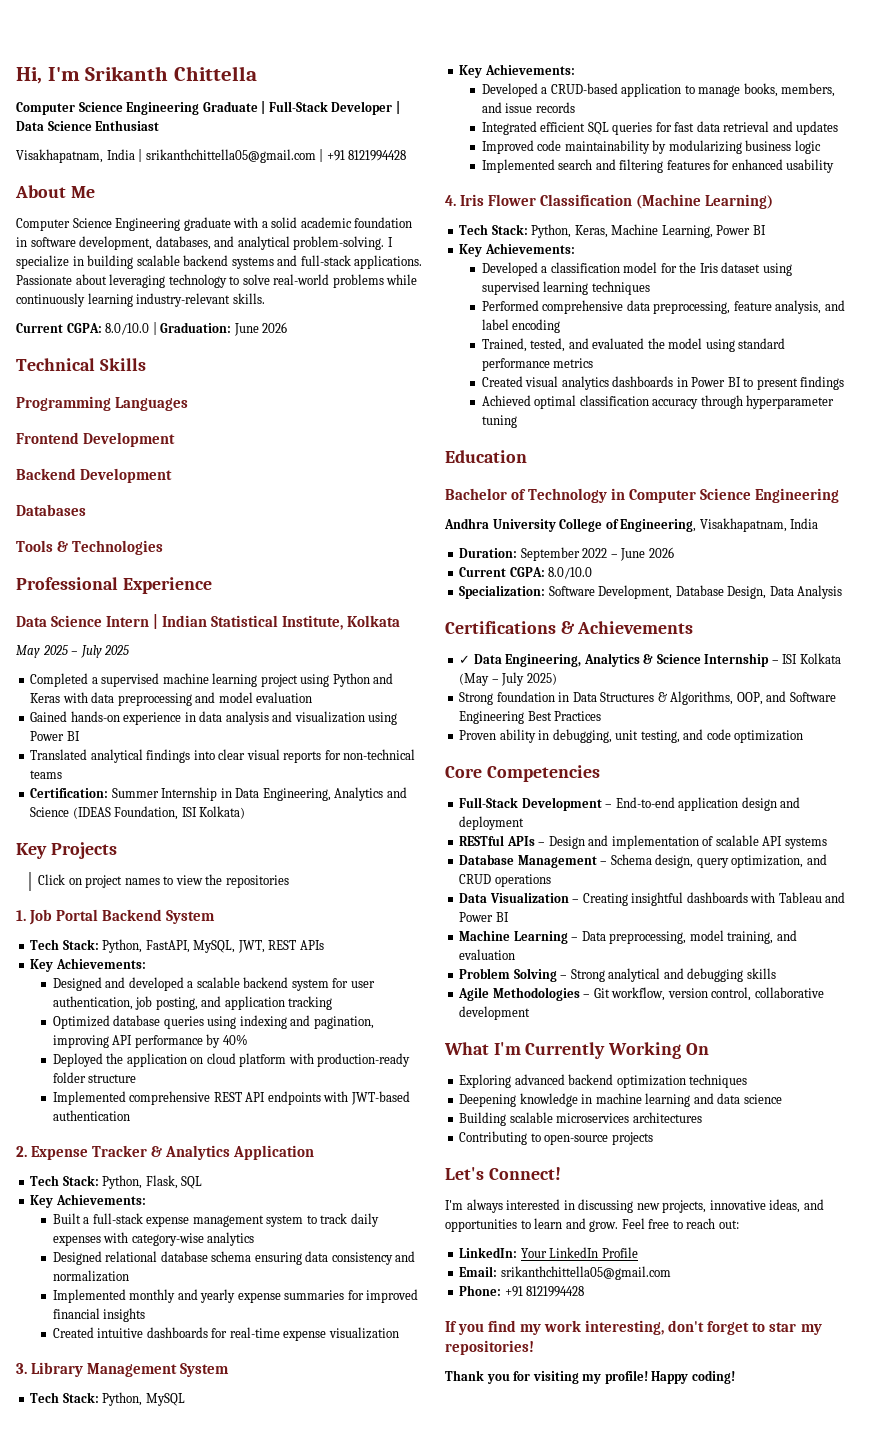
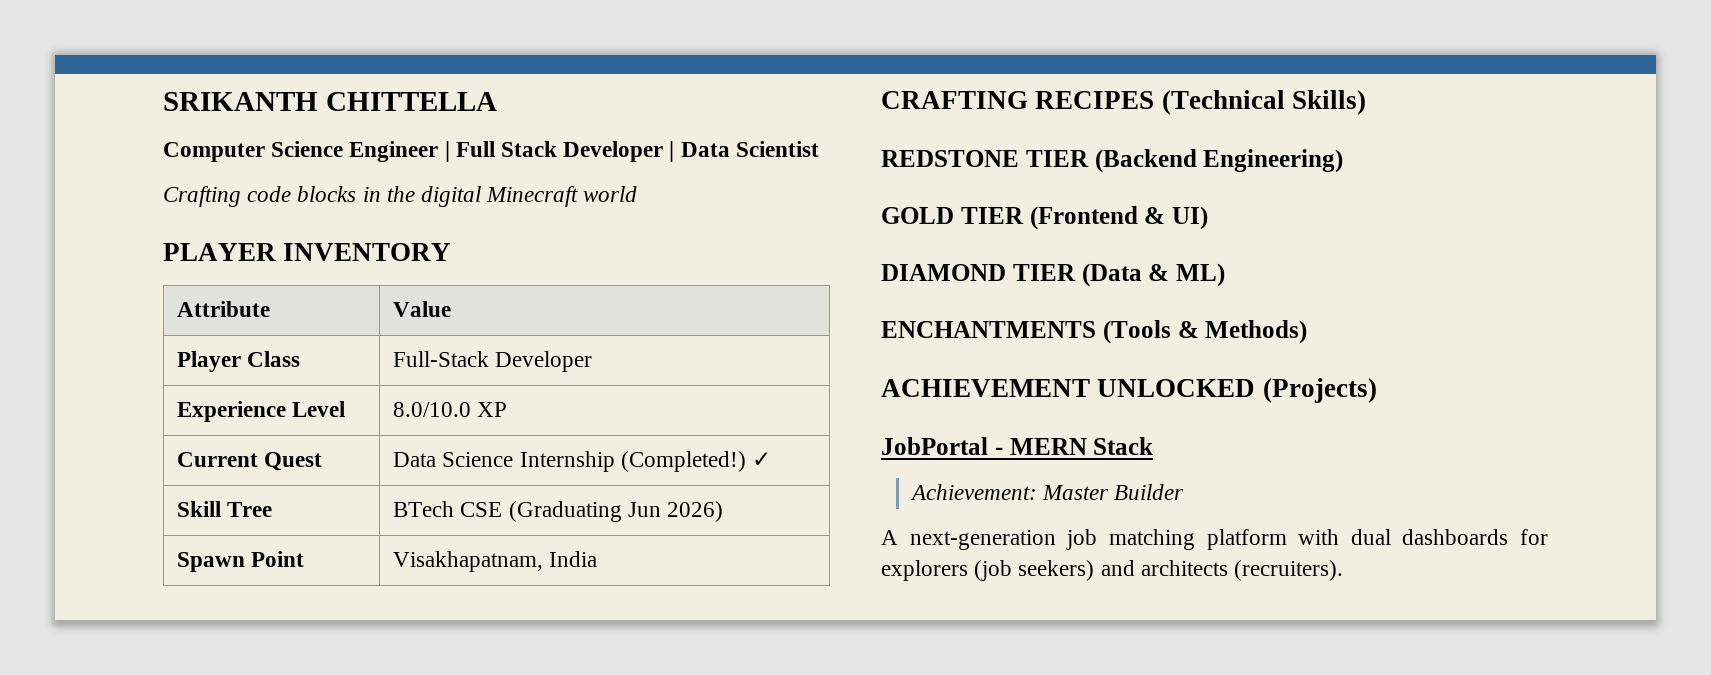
- Hi, I'm Srikanth Chittella
- Computer Science Engineering Graduate | Full-Stack Developer | Data Science Enthusiast
- Visakhapatnam, India | srikanthchittella05@gmail.com | +91 8121994428
- About Me
- Computer Science Engineering graduate with a solid academic foundation in software development, databases, and analytical problem-solving. I specialize in building scalable backend systems and full-stack applications. Passionate about leveraging technology to solve real-world problems while continuously learning industry-relevant skills.
- Current CGPA: 8.0/10.0 | Graduation: June 2026
- Technical Skills
- Programming Languages
- Frontend Development
- Backend Development
- Databases
- Tools & Technologies
- Professional Experience
- Data Science Intern | Indian Statistical Institute, Kolkata
- May 2025 – July 2025
- Completed a supervised machine learning project using Python and Keras with data preprocessing and model evaluation
- Gained hands-on experience in data analysis and visualization using Power BI
- Translated analytical findings into clear visual reports for non-technical teams
- Certification: Summer Internship in Data Engineering, Analytics and Science (IDEAS Foundation, ISI Kolkata)
- Key Projects
- Click on project names to view the repositories
- 1. Job Portal Backend System
- Tech Stack: Python, FastAPI, MySQL, JWT, REST APIs
- Key Achievements:
- Designed and developed a scalable backend system for user authentication, job posting, and application tracking
- Optimized database queries using indexing and pagination, improving API performance by 40%
- Deployed the application on cloud platform with production-ready folder structure
- Implemented comprehensive REST API endpoints with JWT-based authentication
- 2. Expense Tracker & Analytics Application
- Tech Stack: Python, Flask, SQL
- Key Achievements:
- Built a full-stack expense management system to track daily expenses with category-wise analytics
- Designed relational database schema ensuring data consistency and normalization
- Implemented monthly and yearly expense summaries for improved financial insights
- Created intuitive dashboards for real-time expense visualization
- 3. Library Management System
- Tech Stack: Python, MySQL
- Key Achievements:
- Developed a CRUD-based application to manage books, members, and issue records
- Integrated efficient SQL queries for fast data retrieval and updates
- Improved code maintainability by modularizing business logic
- Implemented search and filtering features for enhanced usability
- 4. Iris Flower Classification (Machine Learning)
- Tech Stack: Python, Keras, Machine Learning, Power BI
- Key Achievements:
- Developed a classification model for the Iris dataset using supervised learning techniques
- Performed comprehensive data preprocessing, feature analysis, and label encoding
- Trained, tested, and evaluated the model using standard performance metrics
- Created visual analytics dashboards in Power BI to present findings
- Achieved optimal classification accuracy through hyperparameter tuning
- Education
- Bachelor of Technology in Computer Science Engineering
- Andhra University College of Engineering, Visakhapatnam, India
- Duration: September 2022 – June 2026
- Current CGPA: 8.0/10.0
- Specialization: Software Development, Database Design, Data Analysis
- Certifications & Achievements
- ✓ Data Engineering, Analytics & Science Internship – ISI Kolkata (May – July 2025)
- Strong foundation in Data Structures & Algorithms, OOP, and Software Engineering Best Practices
- Proven ability in debugging, unit testing, and code optimization
- Core Competencies
- Full-Stack Development – End-to-end application design and deployment
- RESTful APIs – Design and implementation of scalable API systems
- Database Management – Schema design, query optimization, and CRUD operations
- Data Visualization – Creating insightful dashboards with Tableau and Power BI
- Machine Learning – Data preprocessing, model training, and evaluation
- Problem Solving – Strong analytical and debugging skills
- Agile Methodologies – Git workflow, version control, collaborative development
- What I'm Currently Working On
- Exploring advanced backend optimization techniques
- Deepening knowledge in machine learning and data science
- Building scalable microservices architectures
- Contributing to open-source projects
- Let's Connect!
- I'm always interested in discussing new projects, innovative ideas, and opportunities to learn and grow. Feel free to reach out:
- LinkedIn: Your LinkedIn Profile
- Email: srikanthchittella05@gmail.com
- Phone: +91 8121994428
- If you find my work interesting, don't forget to star my repositories!
- Thank you for visiting my profile! Happy coding!
+ SRIKANTH CHITTELLA
+ Computer Science Engineer | Full Stack Developer | Data Scientist
+ Crafting code blocks in the digital Minecraft world
+ PLAYER INVENTORY
+ Attribute | Value
+ Player Class | Full-Stack Developer
+ Experience Level | 8.0/10.0 XP
+ Current Quest | Data Science Internship (Completed!) ✓
+ Skill Tree | BTech CSE (Graduating Jun 2026)
+ Spawn Point | Visakhapatnam, India
+ CRAFTING RECIPES (Technical Skills)
+ REDSTONE TIER (Backend Engineering)
+ GOLD TIER (Frontend & UI)
+ DIAMOND TIER (Data & ML)
+ ENCHANTMENTS (Tools & Methods)
+ ACHIEVEMENT UNLOCKED (Projects)
+ JobPortal - MERN Stack
+ Achievement: Master Builder
+ A next-generation job matching platform with dual dashboards for explorers (job seekers) and architects (recruiters).

